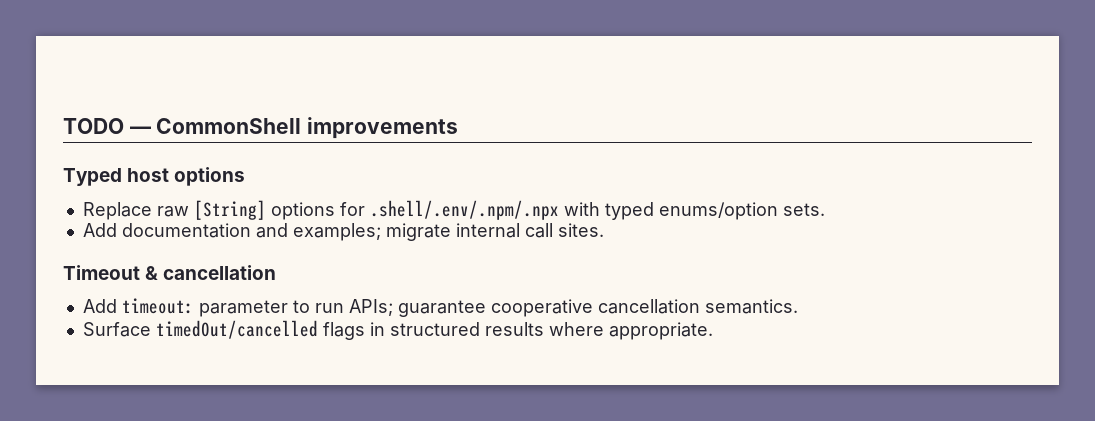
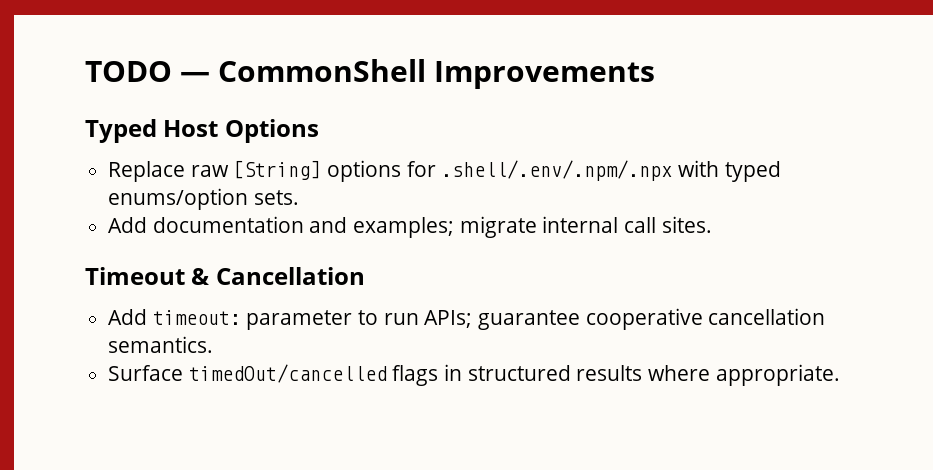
- TODO — CommonShell improvements
+ TODO — CommonShell Improvements
- Typed host options
+ Typed Host Options
- Timeout & cancellation
+ Timeout & Cancellation

